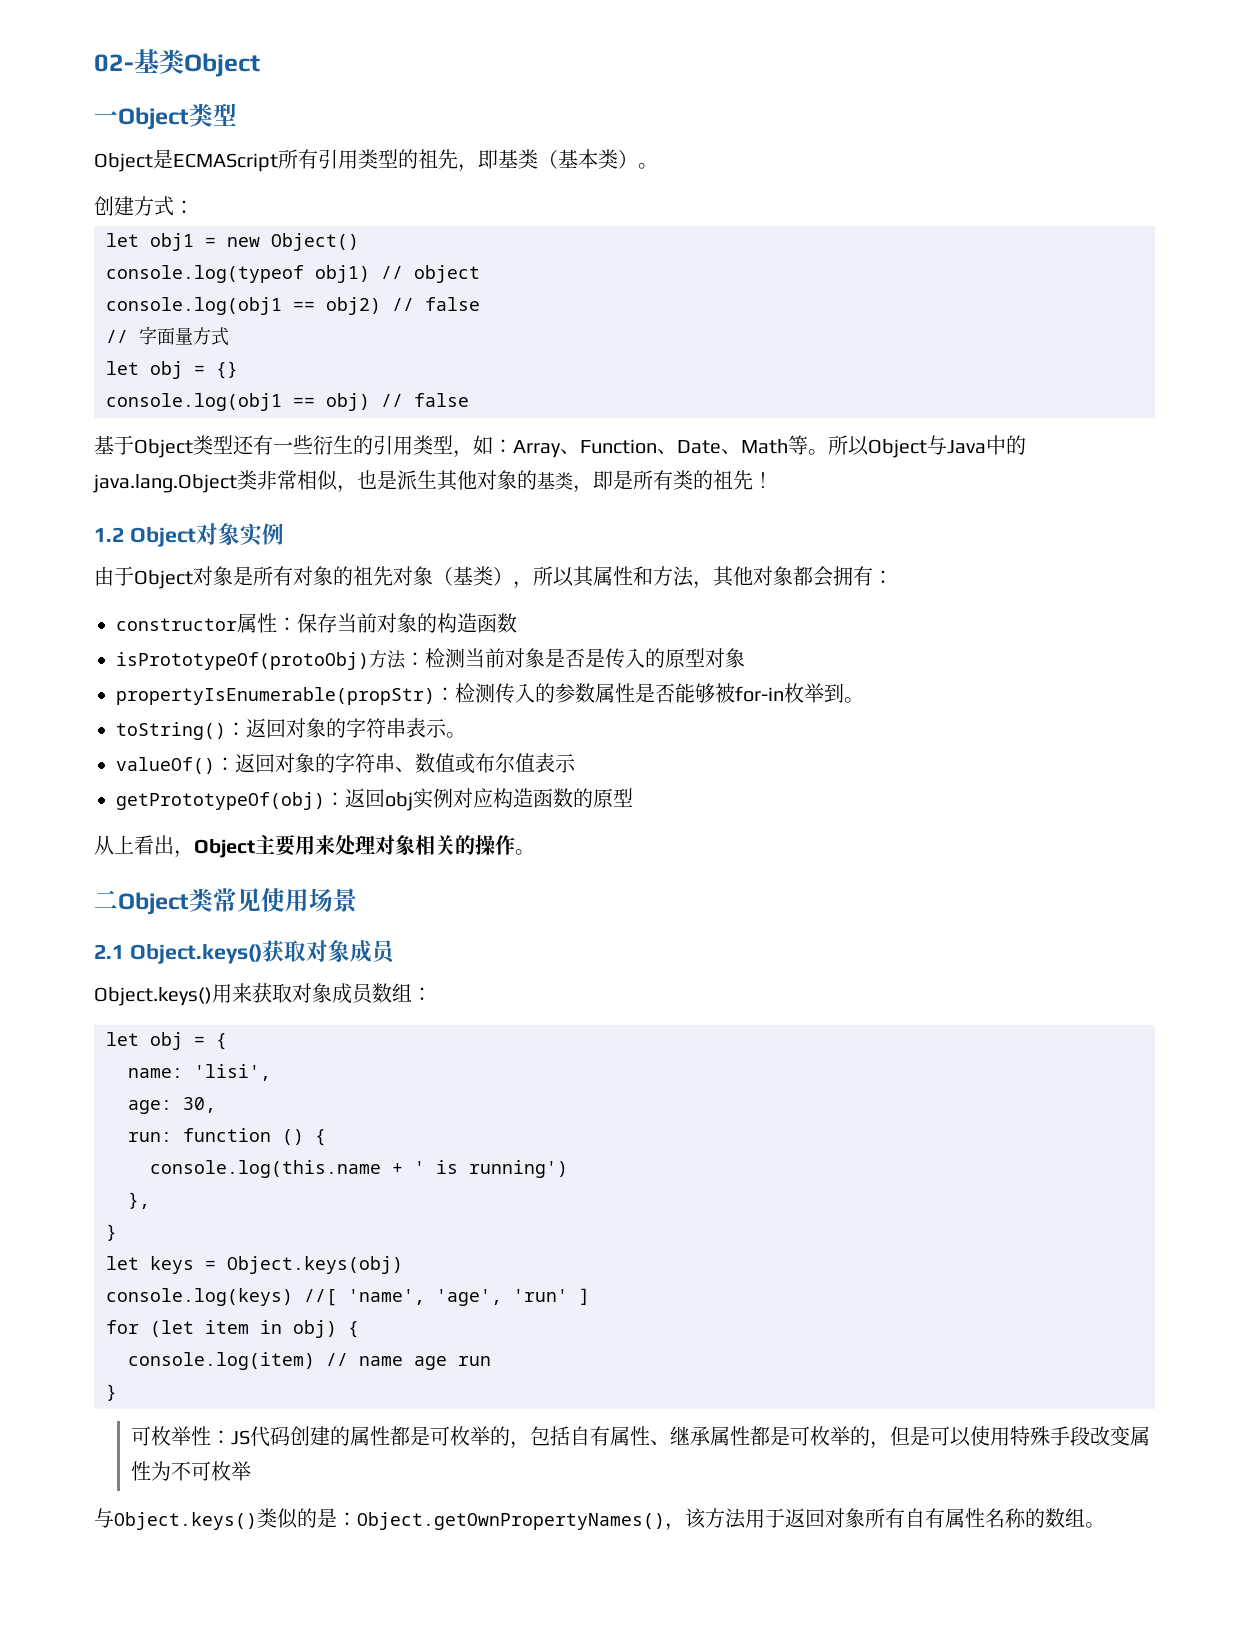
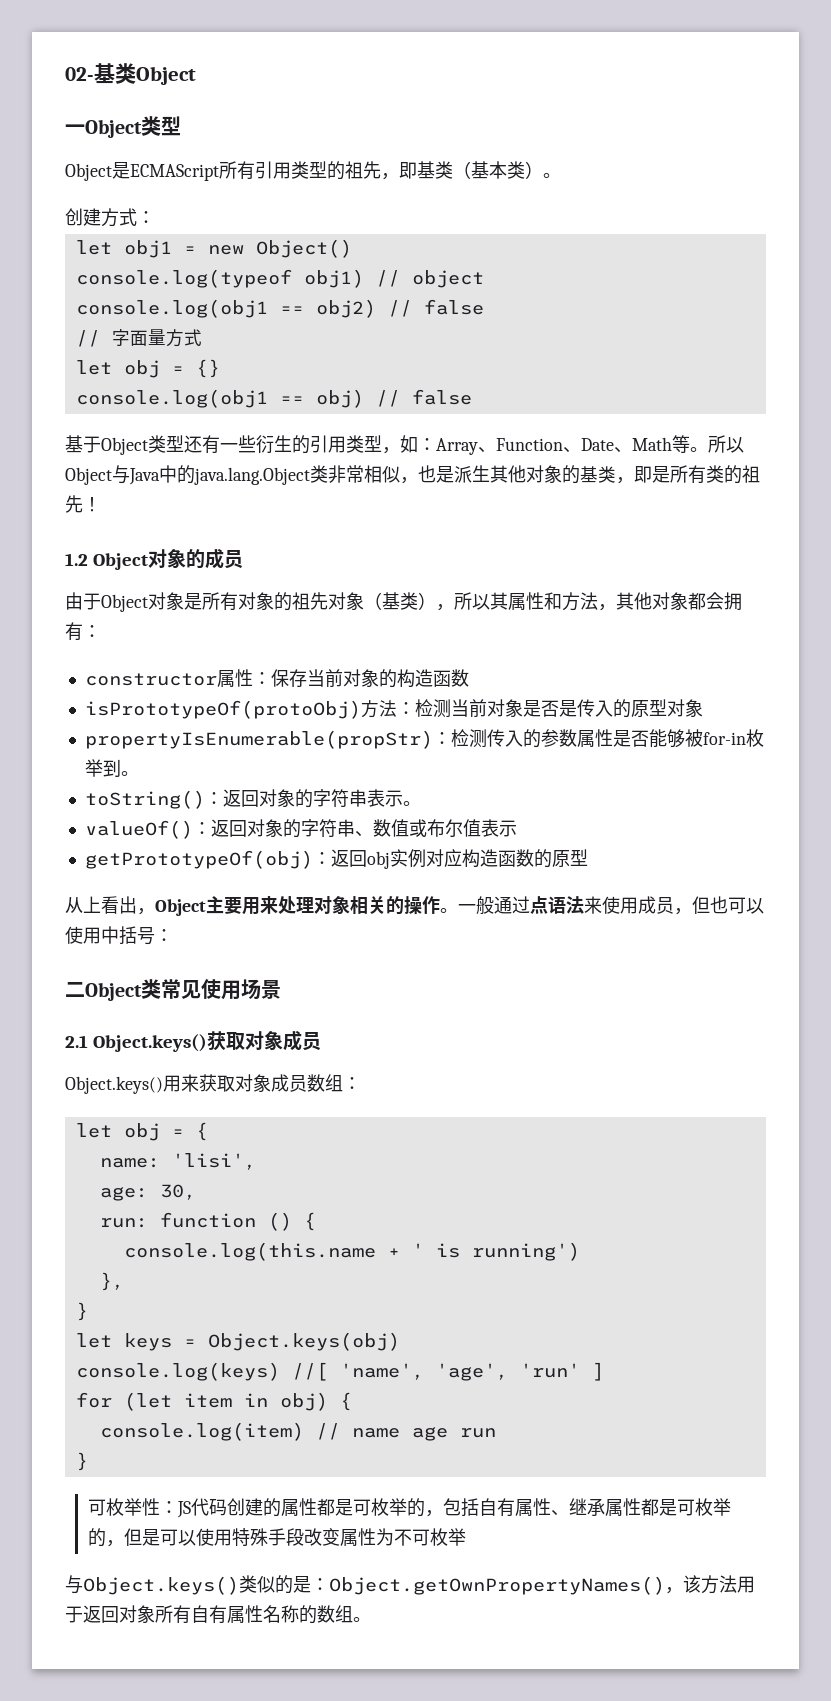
- 1.2 Object对象实例
+ 1.2 Object对象的成员
+ 一般通过点语法来使用成员，但也可以使用中括号：

